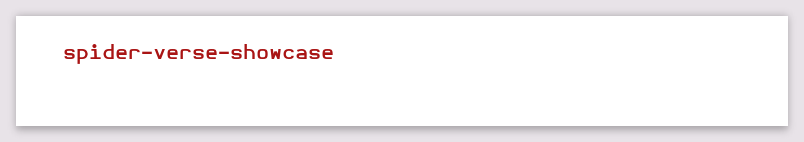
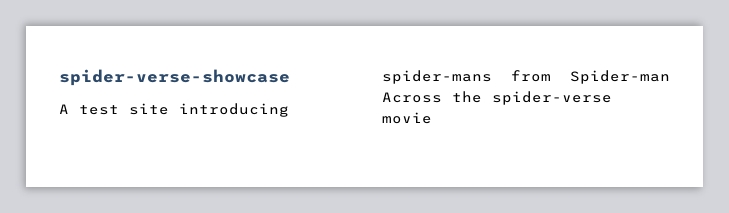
+ A test site introducing spider-mans from Spider-man Across the spider-verse movie

